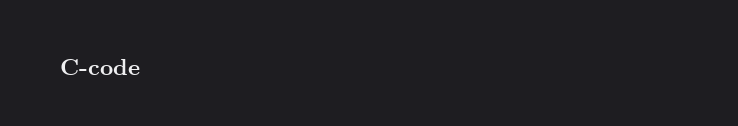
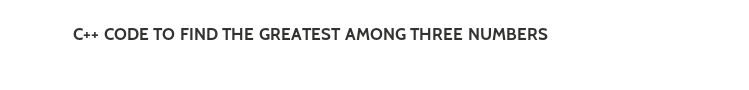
- C-code
+ C++ CODE TO FIND THE GREATEST AMONG THREE NUMBERS

